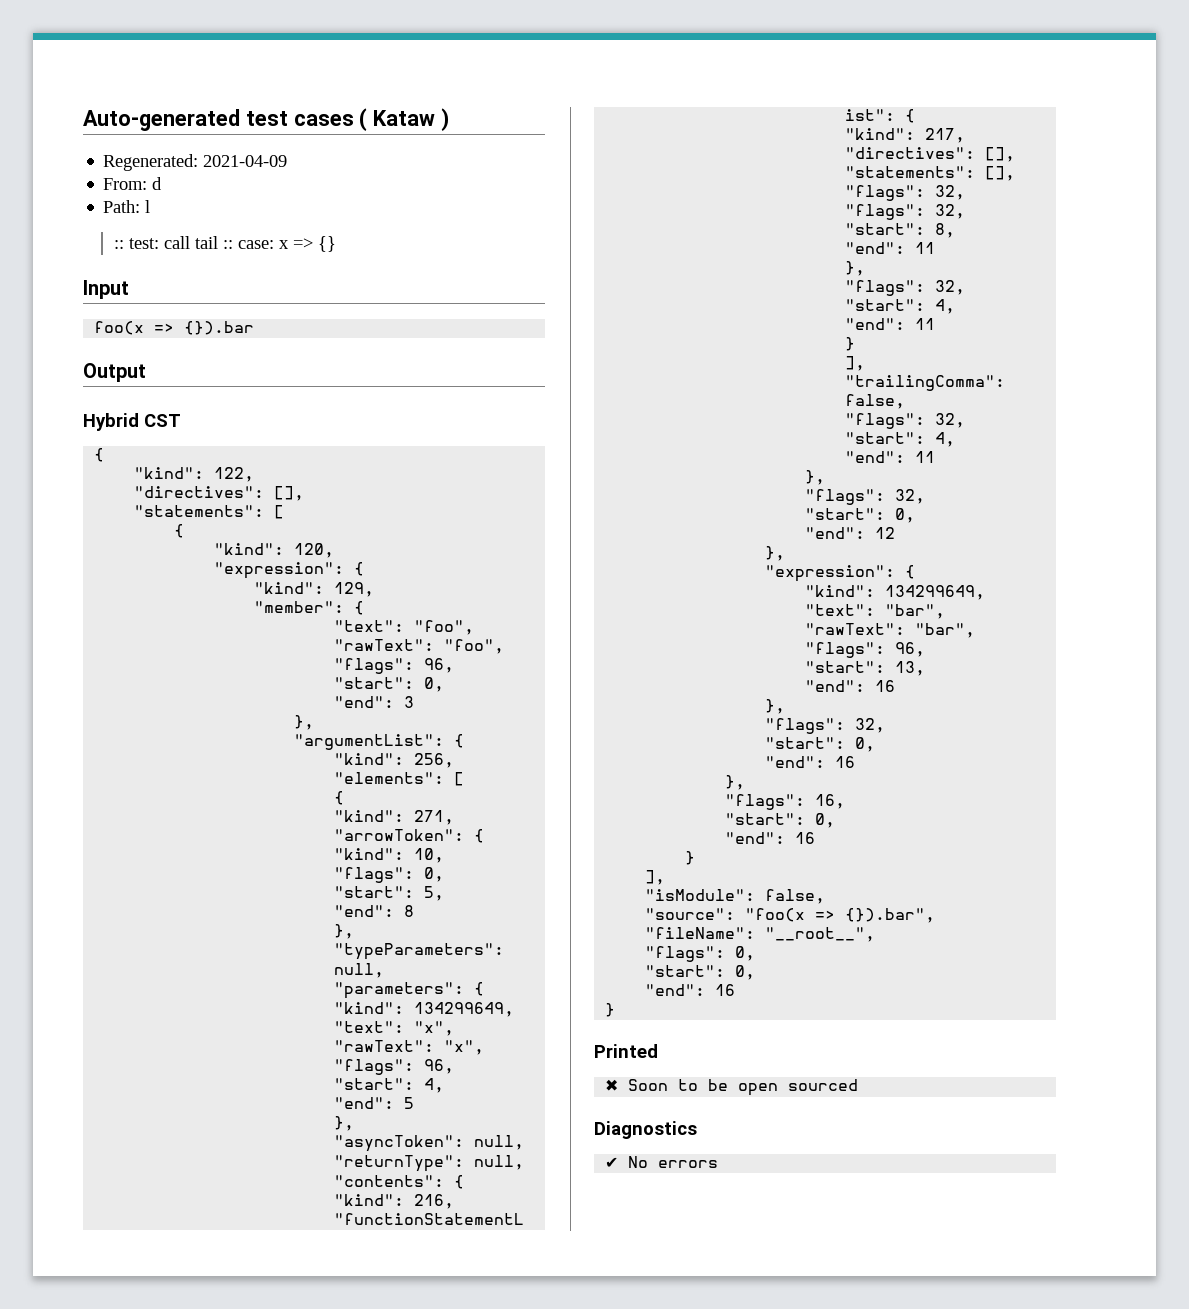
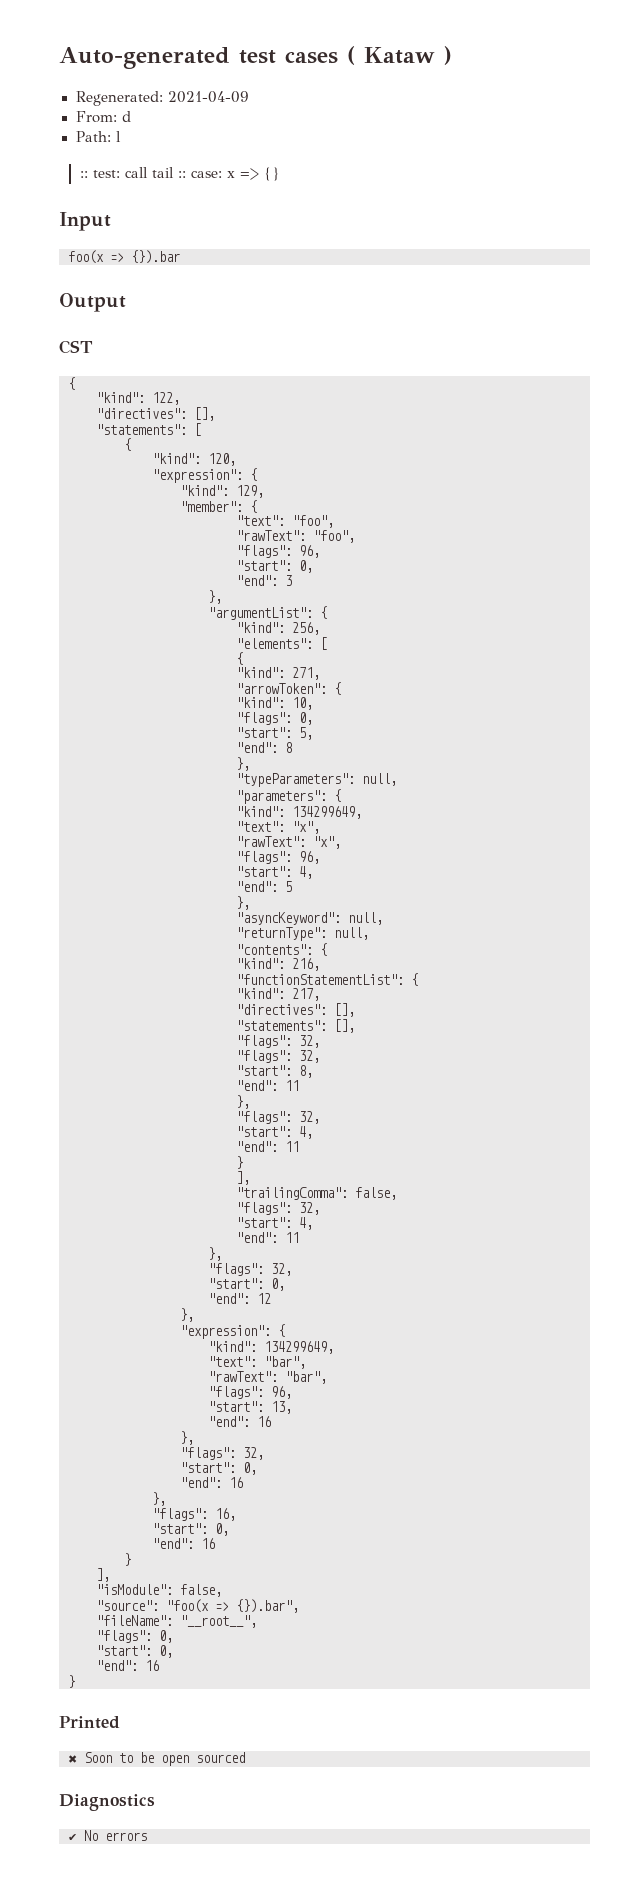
- Hybrid CST
+ CST
- "asyncToken": null,
+ "asyncKeyword": null,

